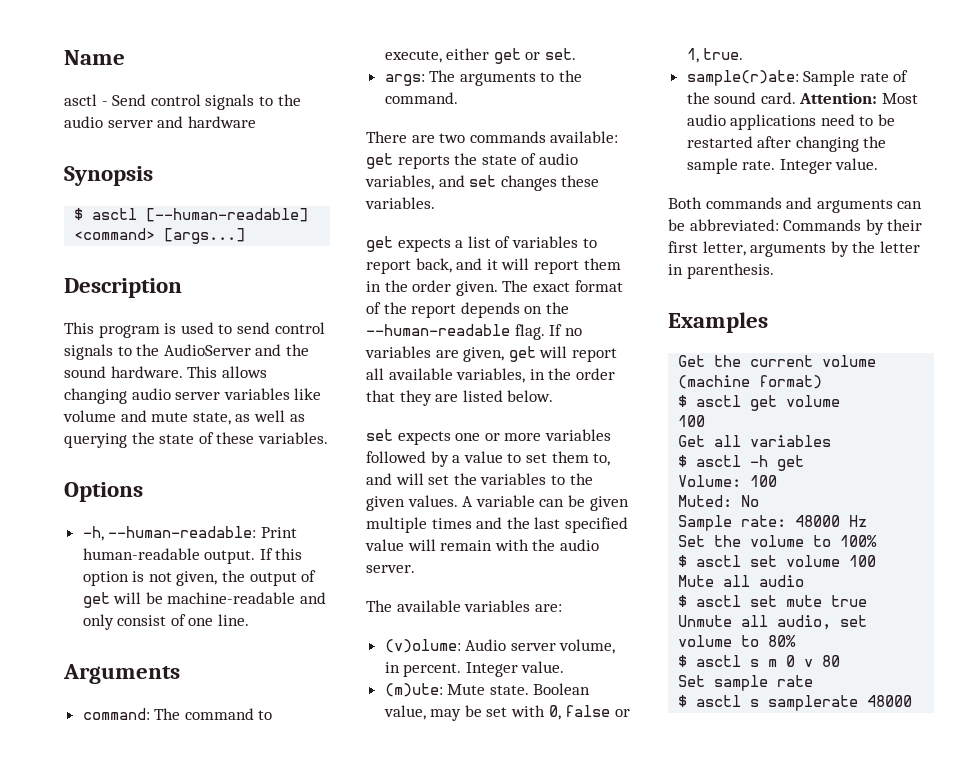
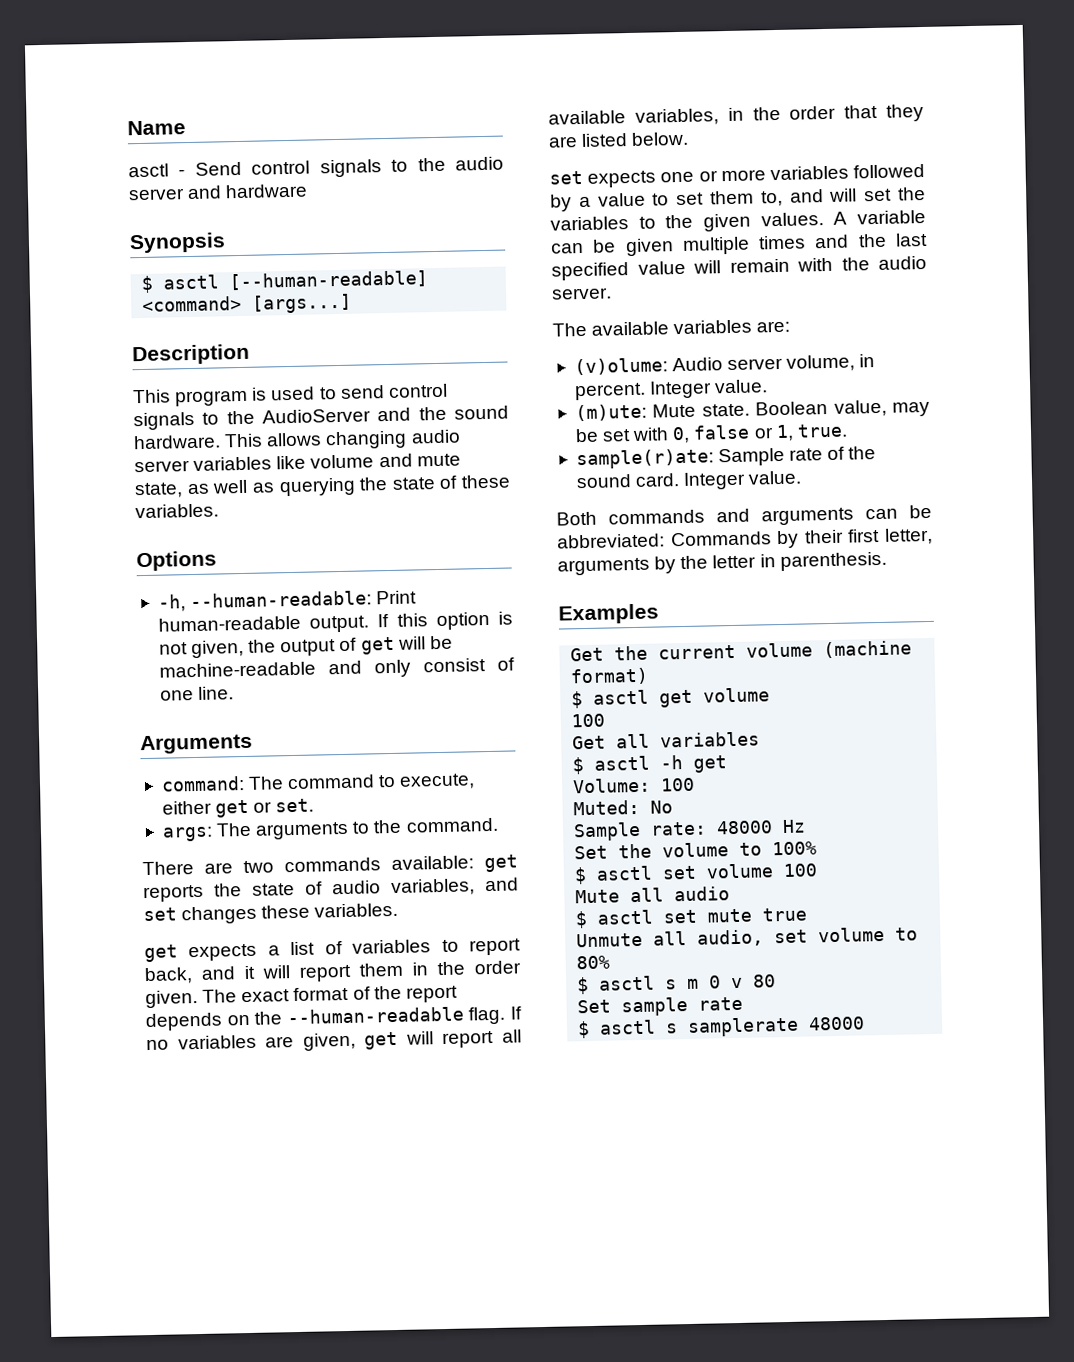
- Attention: Most audio applications need to be restarted after changing the sample rate.

